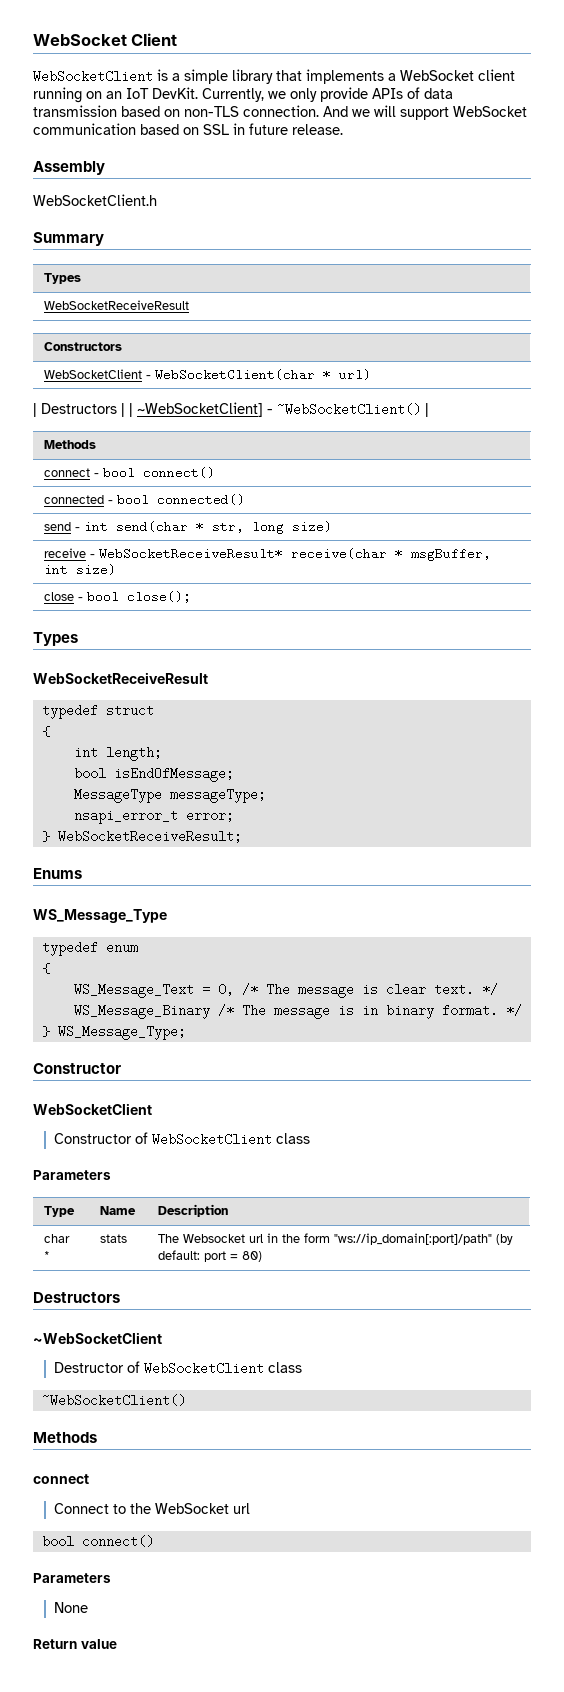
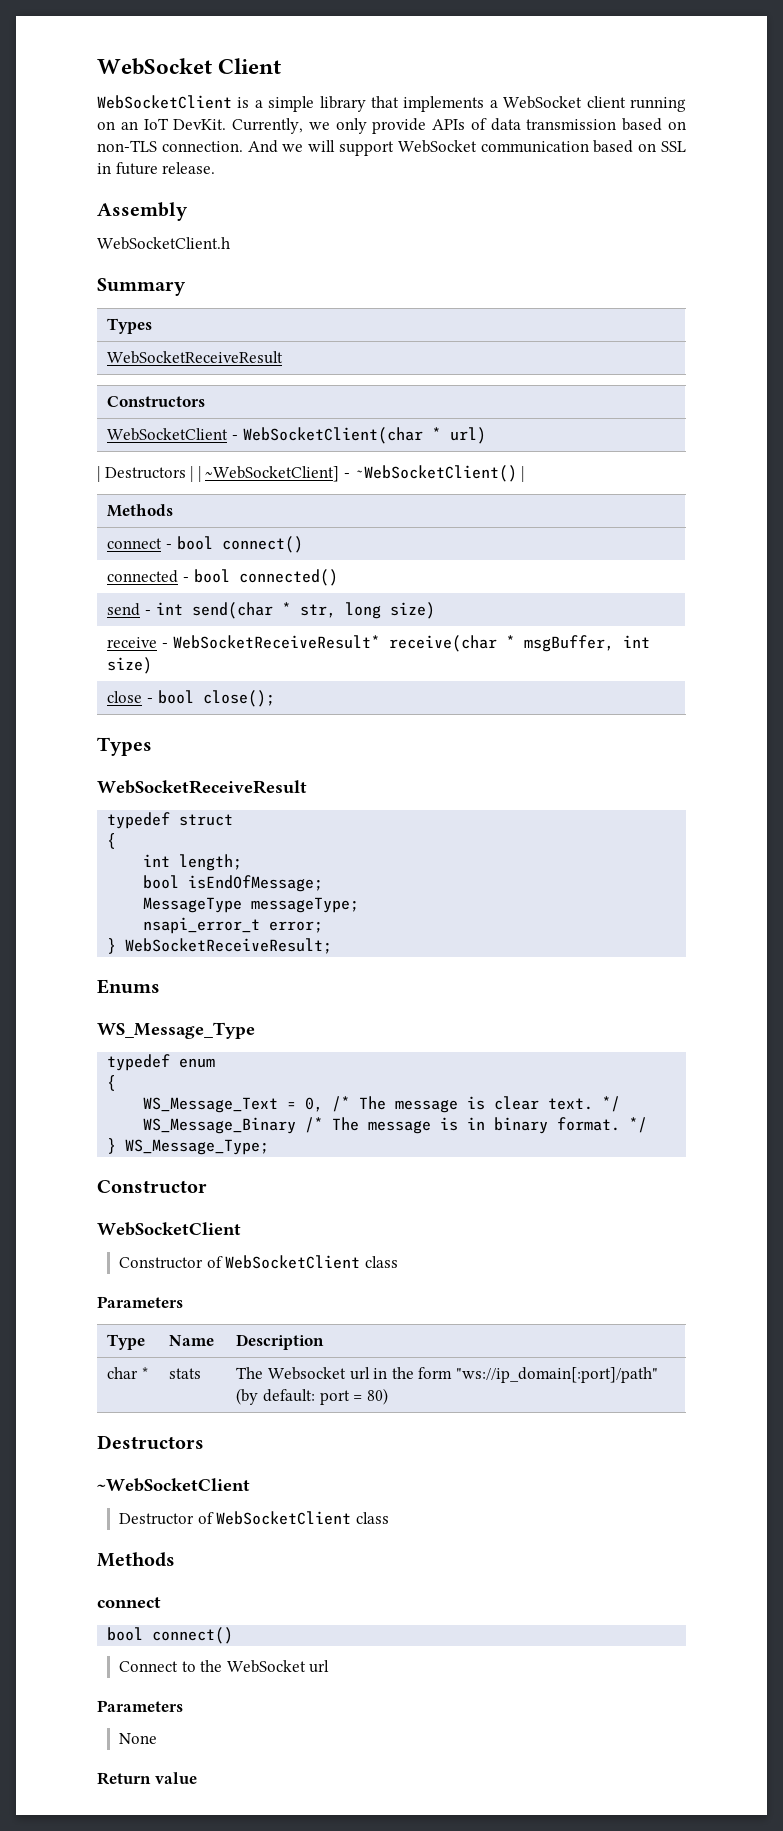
  Destructor of WebSocketClient class
- ~WebSocketClient()
  Methods
  connect
+ bool connect()
  Connect to the WebSocket url
- bool connect()

